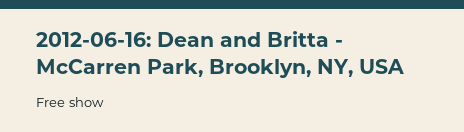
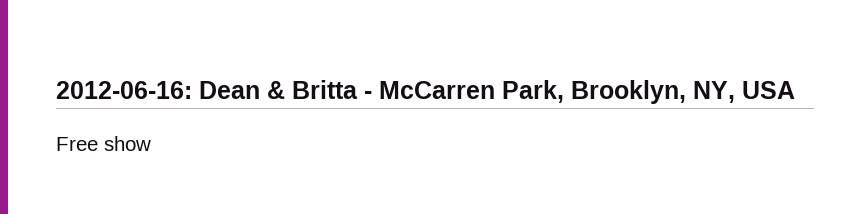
- 2012-06-16: Dean and Britta - McCarren Park, Brooklyn, NY, USA
+ 2012-06-16: Dean & Britta - McCarren Park, Brooklyn, NY, USA

